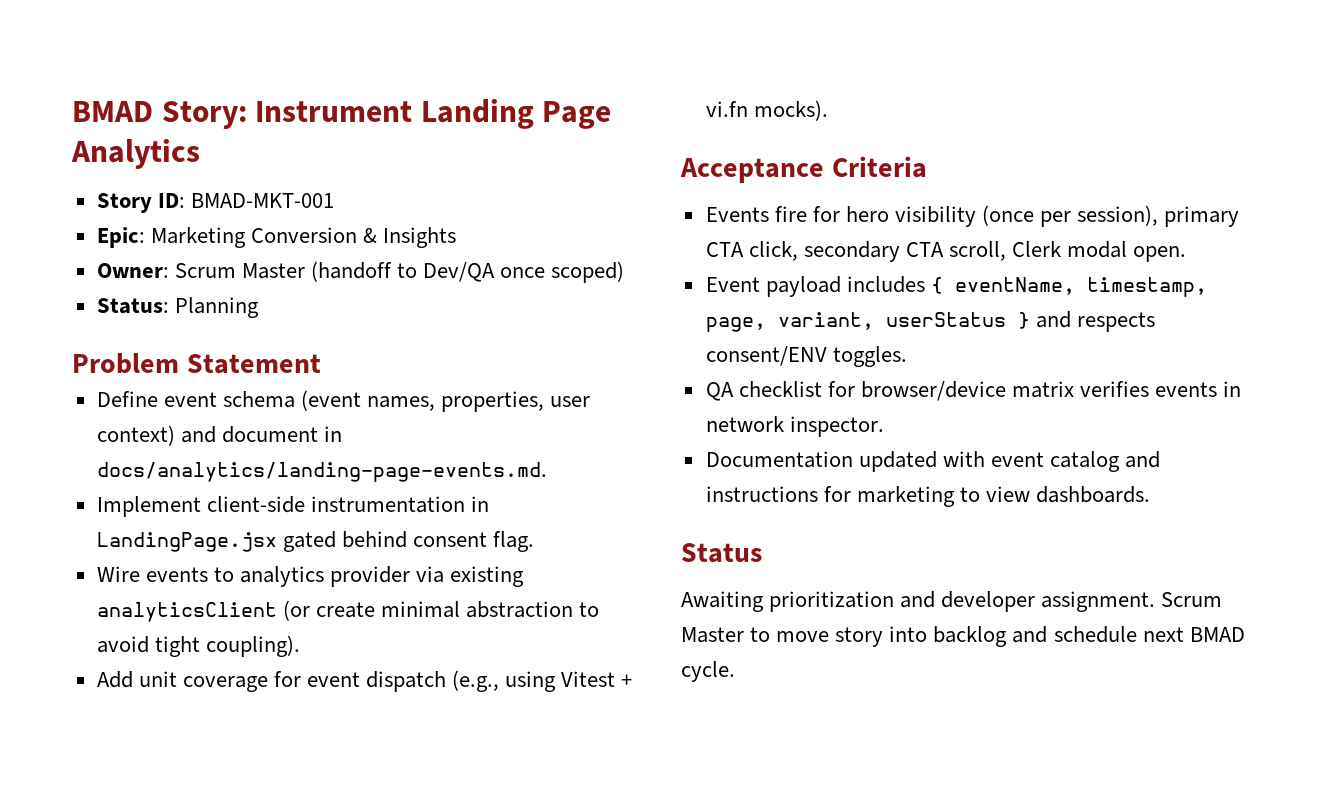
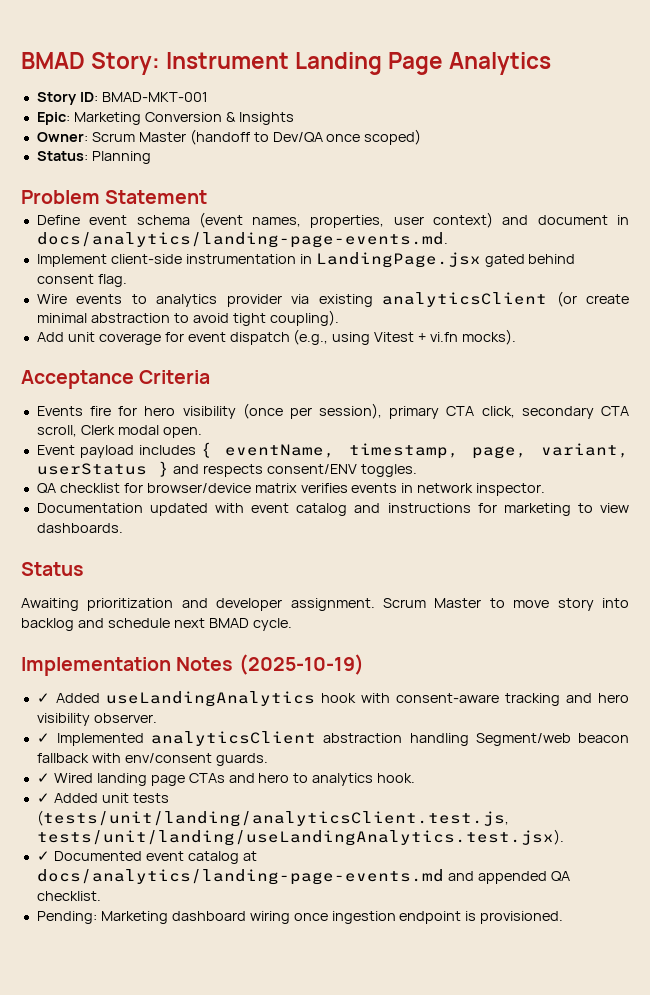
+ Implementation Notes (2025-10-19)
+ ✓ Added useLandingAnalytics hook with consent-aware tracking and hero visibility observer.
+ ✓ Implemented analyticsClient abstraction handling Segment/web beacon fallback with env/consent guards.
+ ✓ Wired landing page CTAs and hero to analytics hook.
+ ✓ Added unit tests (tests/unit/landing/analyticsClient.test.js, tests/unit/landing/useLandingAnalytics.test.jsx).
+ ✓ Documented event catalog at docs/analytics/landing-page-events.md and appended QA checklist.
+ Pending: Marketing dashboard wiring once ingestion endpoint is provisioned.

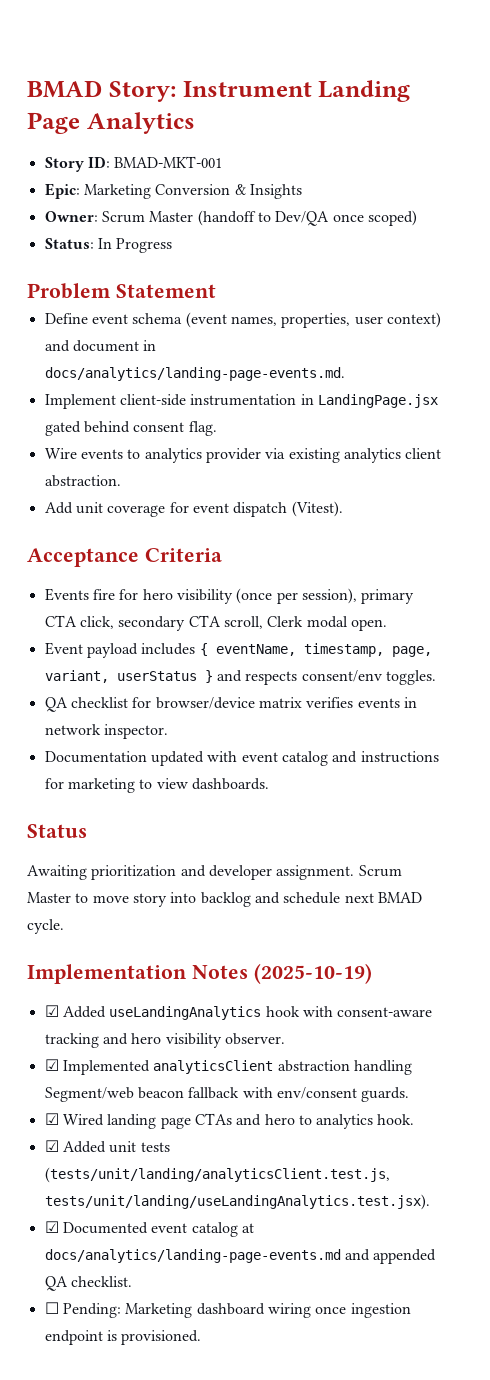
- Status: Planning
+ Status: In Progress
- Wire events to analytics provider via existing analyticsClient (or create minimal abstraction to avoid tight coupling).
+ Wire events to analytics provider via existing analytics client abstraction.
- Add unit coverage for event dispatch (e.g., using Vitest + vi.fn mocks).
+ Add unit coverage for event dispatch (Vitest).
- Event payload includes { eventName, timestamp, page, variant, userStatus } and respects consent/ENV toggles.
+ Event payload includes { eventName, timestamp, page, variant, userStatus } and respects consent/env toggles.
- ✓ Added useLandingAnalytics hook with consent-aware tracking and hero visibility observer.
+ ☑ Added useLandingAnalytics hook with consent-aware tracking and hero visibility observer.
- ✓ Implemented analyticsClient abstraction handling Segment/web beacon fallback with env/consent guards.
+ ☑ Implemented analyticsClient abstraction handling Segment/web beacon fallback with env/consent guards.
- ✓ Wired landing page CTAs and hero to analytics hook.
+ ☑ Wired landing page CTAs and hero to analytics hook.
- ✓ Added unit tests (tests/unit/landing/analyticsClient.test.js, tests/unit/landing/useLandingAnalytics.test.jsx).
+ ☑ Added unit tests (tests/unit/landing/analyticsClient.test.js, tests/unit/landing/useLandingAnalytics.test.jsx).
- ✓ Documented event catalog at docs/analytics/landing-page-events.md and appended QA checklist.
+ ☑ Documented event catalog at docs/analytics/landing-page-events.md and appended QA checklist.
- Pending: Marketing dashboard wiring once ingestion endpoint is provisioned.
+ ☐ Pending: Marketing dashboard wiring once ingestion endpoint is provisioned.

